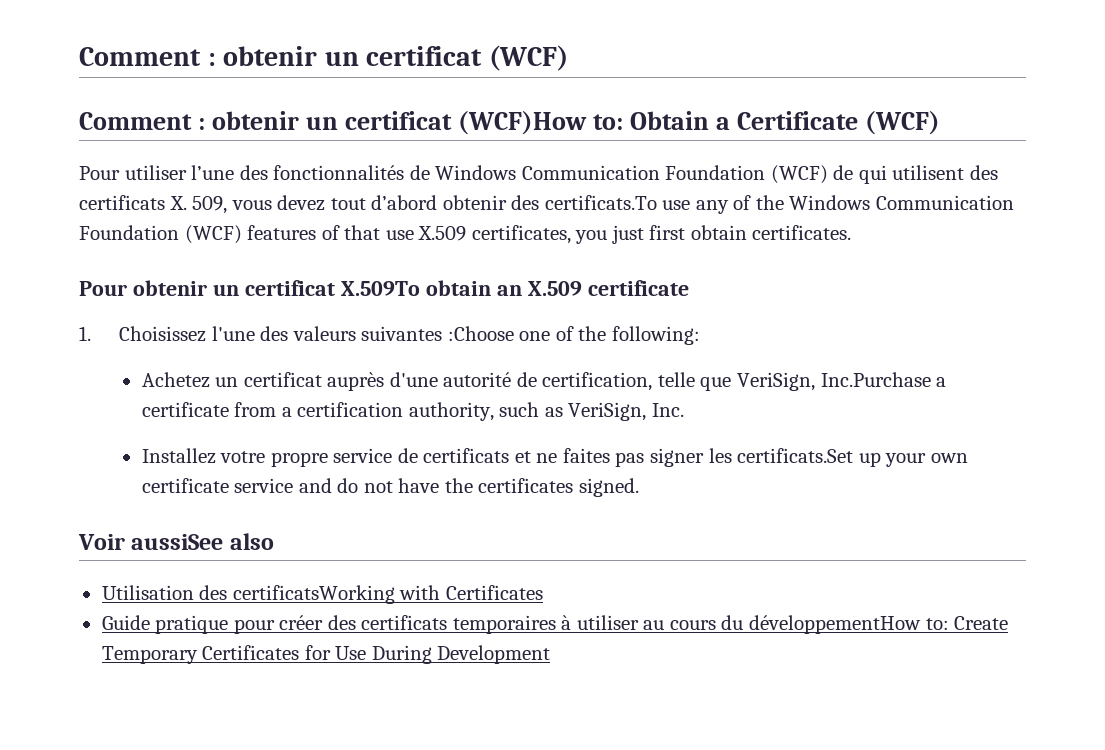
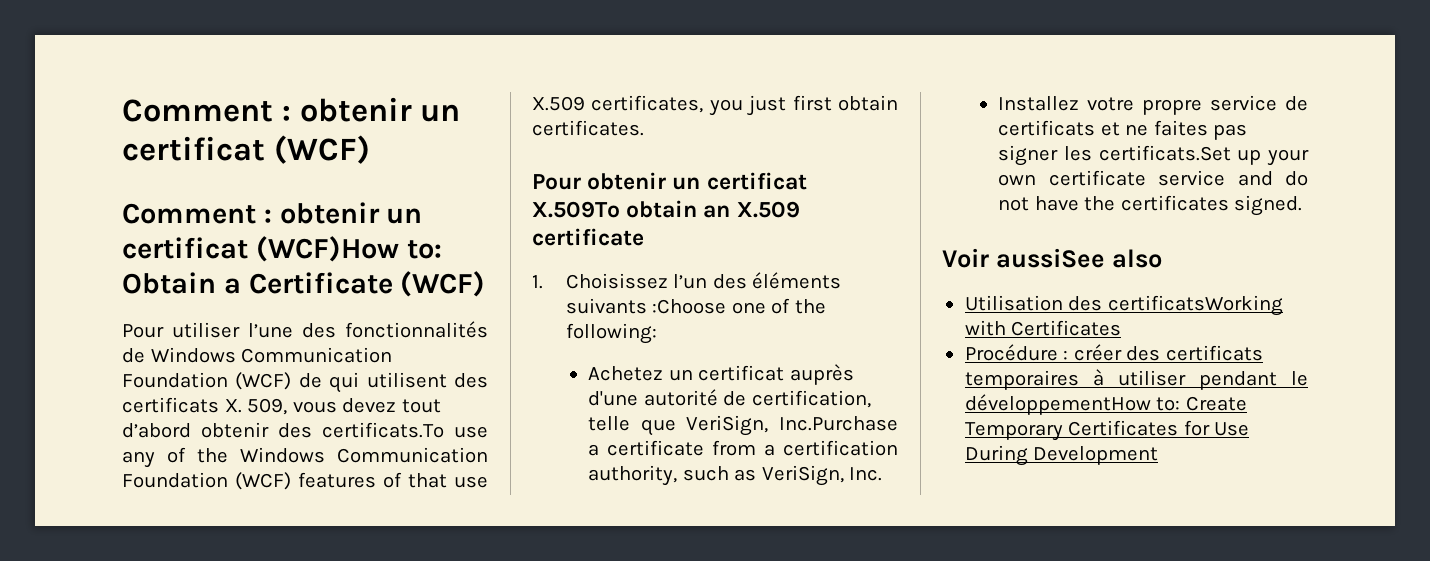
- 1. Choisissez l'une des valeurs suivantes :Choose one of the following:
+ 1. Choisissez l’un des éléments suivants :Choose one of the following:
- Guide pratique pour créer des certificats temporaires à utiliser au cours du développementHow to: Create Temporary Certificates for Use During Development
+ Procédure : créer des certificats temporaires à utiliser pendant le développementHow to: Create Temporary Certificates for Use During Development

